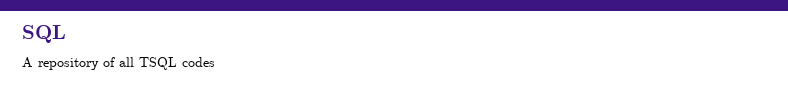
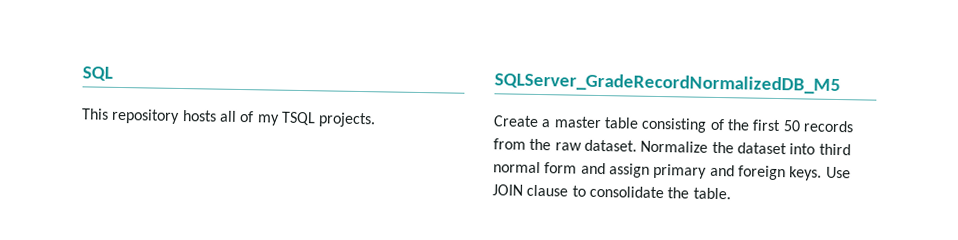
- A repository of all TSQL codes
+ This repository hosts all of my TSQL projects.
+ SQLServer_GradeRecordNormalizedDB_M5
+ Create a master table consisting of the first 50 records from the raw dataset. Normalize the dataset into third normal form and assign primary and foreign keys. Use JOIN clause to consolidate the table.

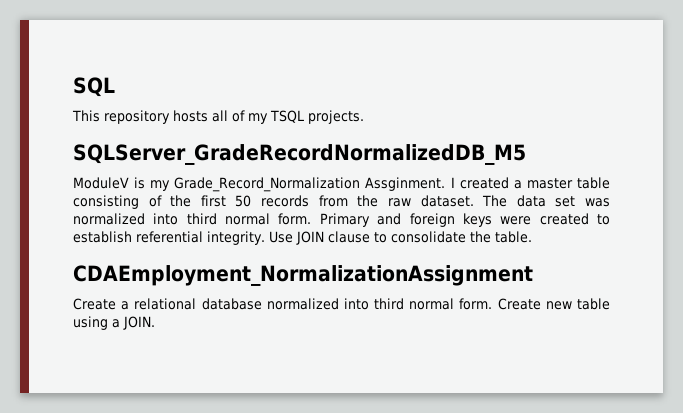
- Create a master table consisting of the first 50 records from the raw dataset.
+ ModuleV is my Grade_Record_Normalization Assginment. I created a master table consisting of the first 50 records from the raw dataset.
- Normalize the dataset into third normal form and assign primary and foreign keys.
+ The data set was normalized into third normal form. Primary and foreign keys were created to establish referential integrity.
+ CDAEmployment_NormalizationAssignment
+ Create a relational database normalized into third normal form. Create new table using a JOIN.

